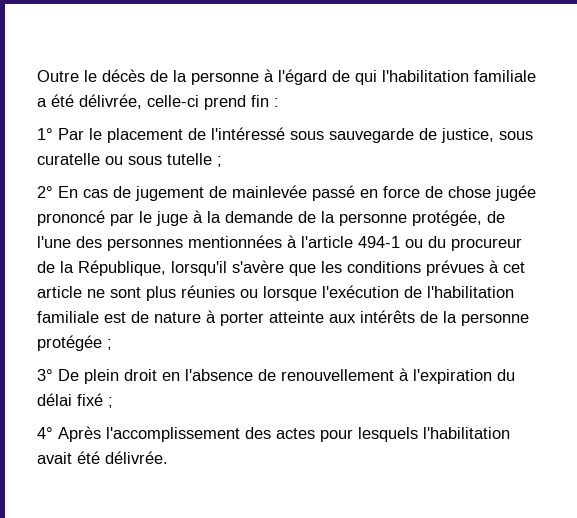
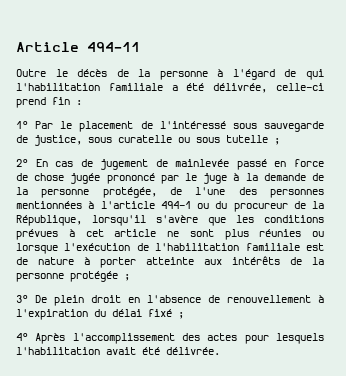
+ Article 494-11

